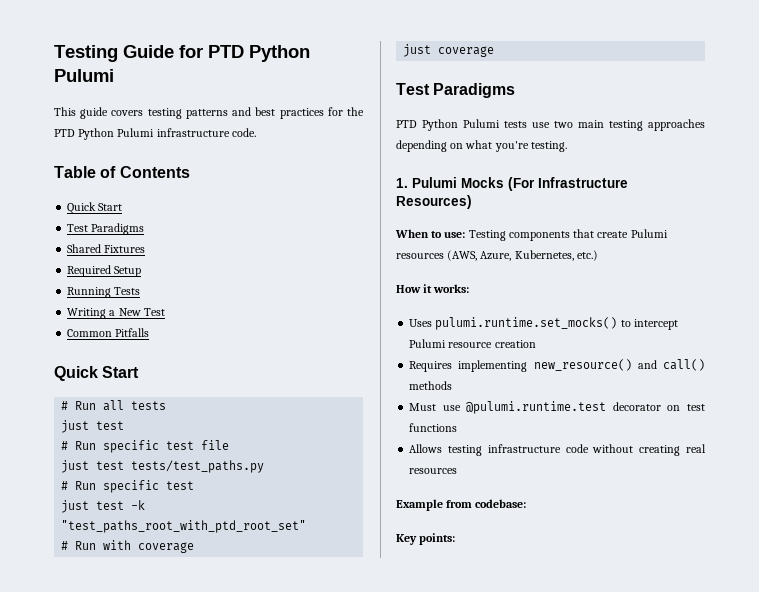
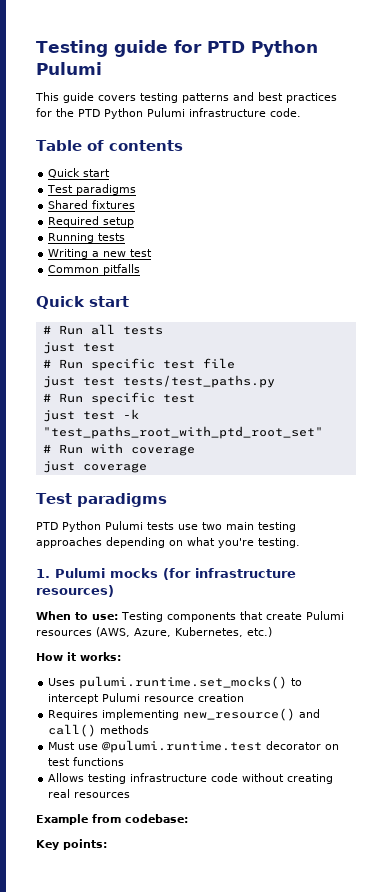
- Testing Guide for PTD Python Pulumi
+ Testing guide for PTD Python Pulumi
- Table of Contents
- Quick Start
- Test Paradigms
+ Table of contents
+ Quick start
+ Test paradigms
- Shared Fixtures
+ Shared fixtures
- Required Setup
+ Required setup
- Running Tests
+ Running tests
- Writing a New Test
+ Writing a new test
- Common Pitfalls
- Quick Start
+ Common pitfalls
+ Quick start
  just coverage
- Test Paradigms
+ Test paradigms
- 1. Pulumi Mocks (For Infrastructure Resources)
+ 1. Pulumi mocks (for infrastructure resources)

